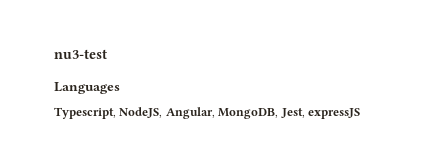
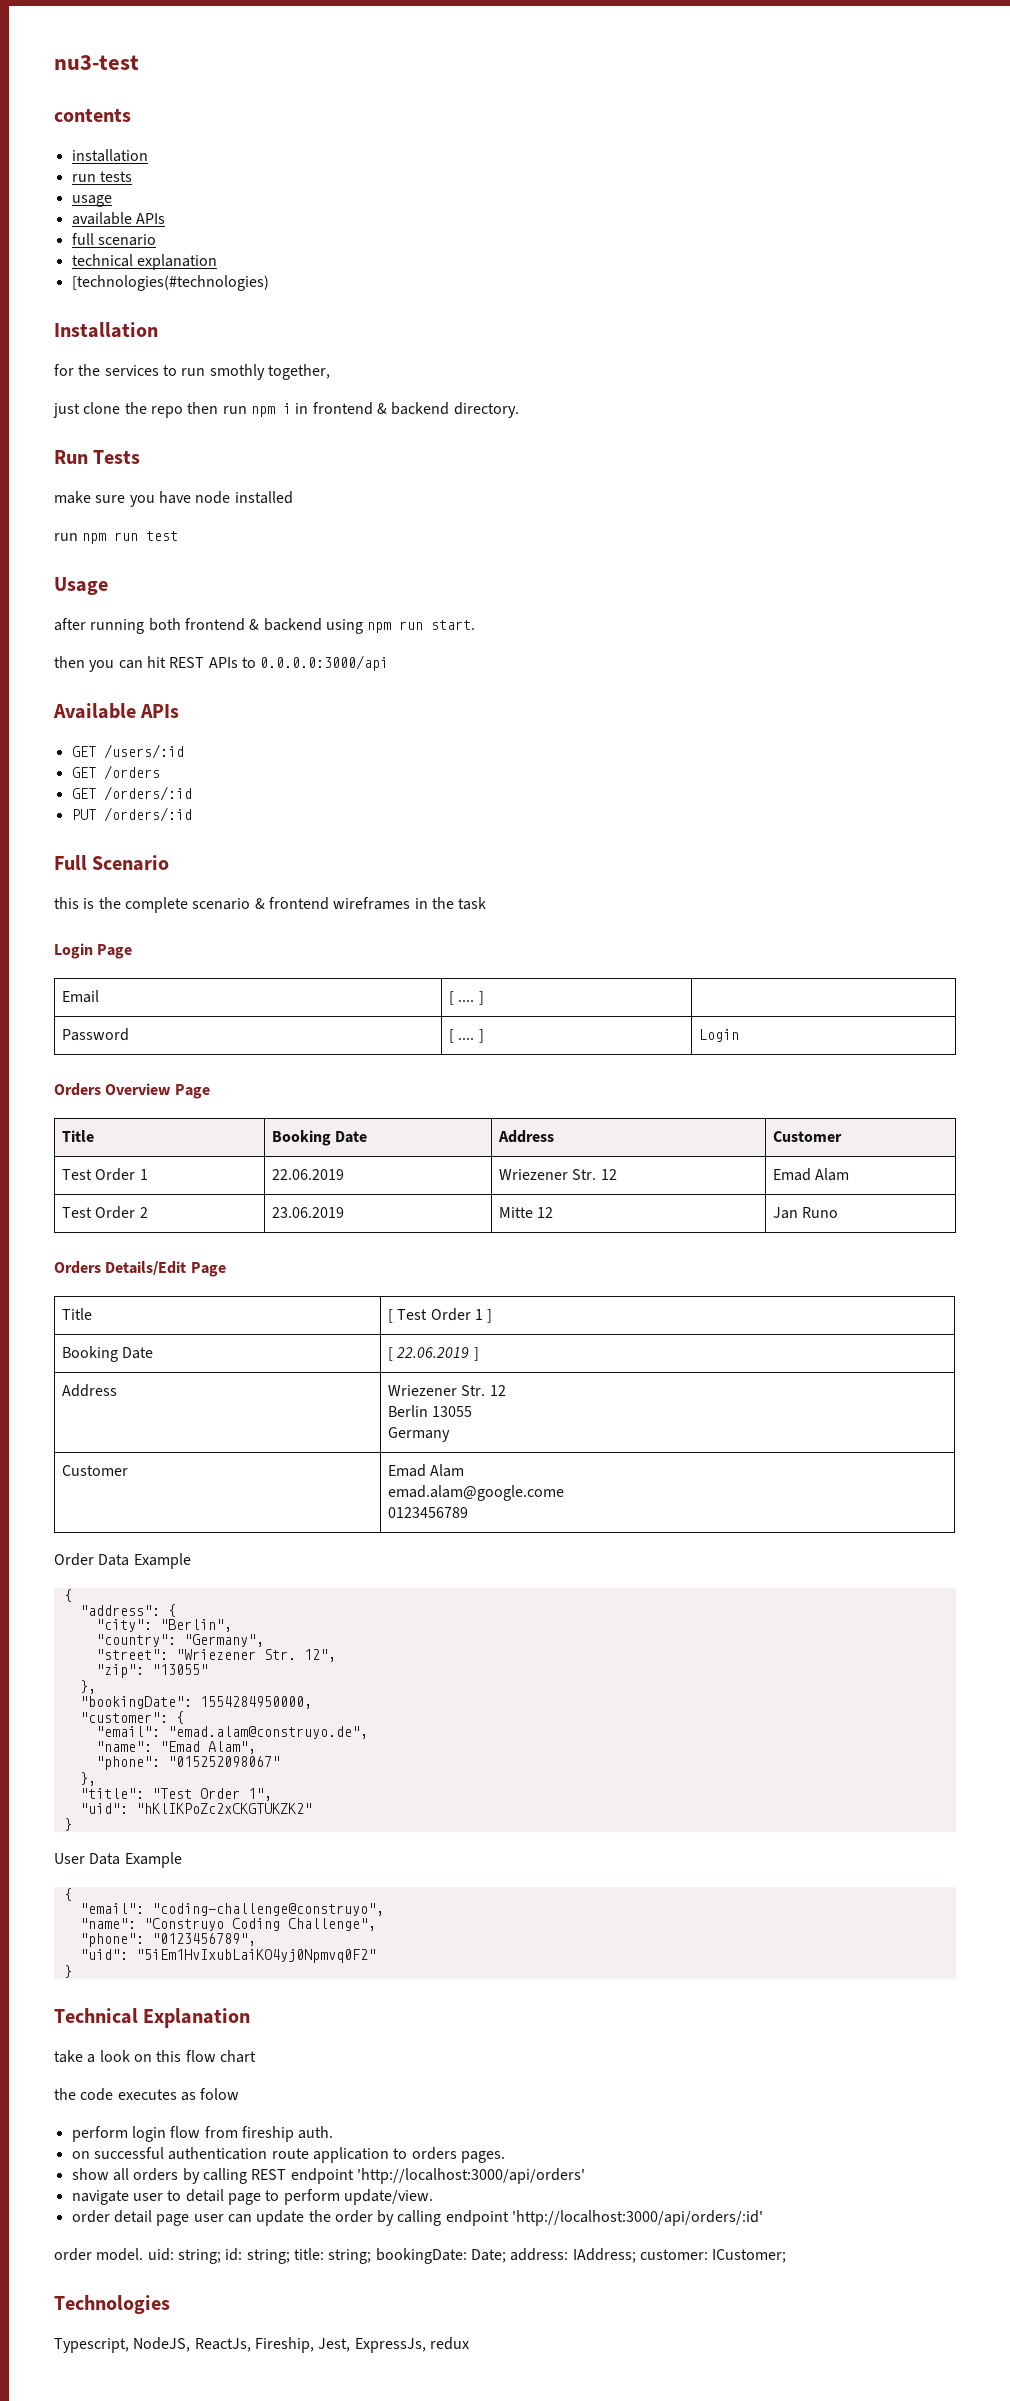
- Languages
- Typescript, NodeJS, Angular, MongoDB, Jest, expressJS
+ contents
+ installation
+ run tests
+ usage
+ available APIs
+ full scenario
+ technical explanation
+ [technologies(#technologies)
+ Installation
+ for the services to run smothly together,
+ just clone the repo then run npm i in frontend & backend directory.
+ Run Tests
+ make sure you have node installed
+ run npm run test
+ Usage
+ after running both frontend & backend using npm run start.
+ then you can hit REST APIs to 0.0.0.0:3000/api
+ Available APIs
+ GET /users/:id
+ GET /orders
+ GET /orders/:id
+ PUT /orders/:id
+ Full Scenario
+ this is the complete scenario & frontend wireframes in the task
+ Login Page
+ Email | [ .... ] |
+ Password | [ .... ] | Login
+ Orders Overview Page
+ Title | Booking Date | Address | Customer
+ Test Order 1 | 22.06.2019 | Wriezener Str. 12 | Emad Alam
+ Test Order 2 | 23.06.2019 | Mitte 12 | Jan Runo
+ Orders Details/Edit Page
+ Title | [ Test Order 1 ]
+ Booking Date | [ 22.06.2019 ]
+ Address | Wriezener Str. 12
+ Berlin 13055
+ Germany
+ Customer | Emad Alam
+ emad.alam@google.come
+ 0123456789
+ Order Data Example
+ {
+ "address": {
+ "city": "Berlin",
+ "country": "Germany",
+ "street": "Wriezener Str. 12",
+ "zip": "13055"
+ },
+ "bookingDate": 1554284950000,
+ "customer": {
+ "email": "emad.alam@construyo.de",
+ "name": "Emad Alam",
+ "phone": "015252098067"
+ },
+ "title": "Test Order 1",
+ "uid": "hKlIKPoZc2xCKGTUKZK2"
+ }
+ User Data Example
+ {
+ "email": "coding-challenge@construyo",
+ "name": "Construyo Coding Challenge",
+ "phone": "0123456789",
+ "uid": "5iEm1HvIxubLaiKO4yj0Npmvq0F2"
+ }
+ Technical Explanation
+ take a look on this flow chart
+ the code executes as folow
+ perform login flow from fireship auth.
+ on successful authentication route application to orders pages.
+ show all orders by calling REST endpoint 'http://localhost:3000/api/orders'
+ navigate user to detail page to perform update/view.
+ order detail page user can update the order by calling endpoint 'http://localhost:3000/api/orders/:id'
+ order model. uid: string; id: string; title: string; bookingDate: Date; address: IAddress; customer: ICustomer;
+ Technologies
+ Typescript, NodeJS, ReactJs, Fireship, Jest, ExpressJs, redux

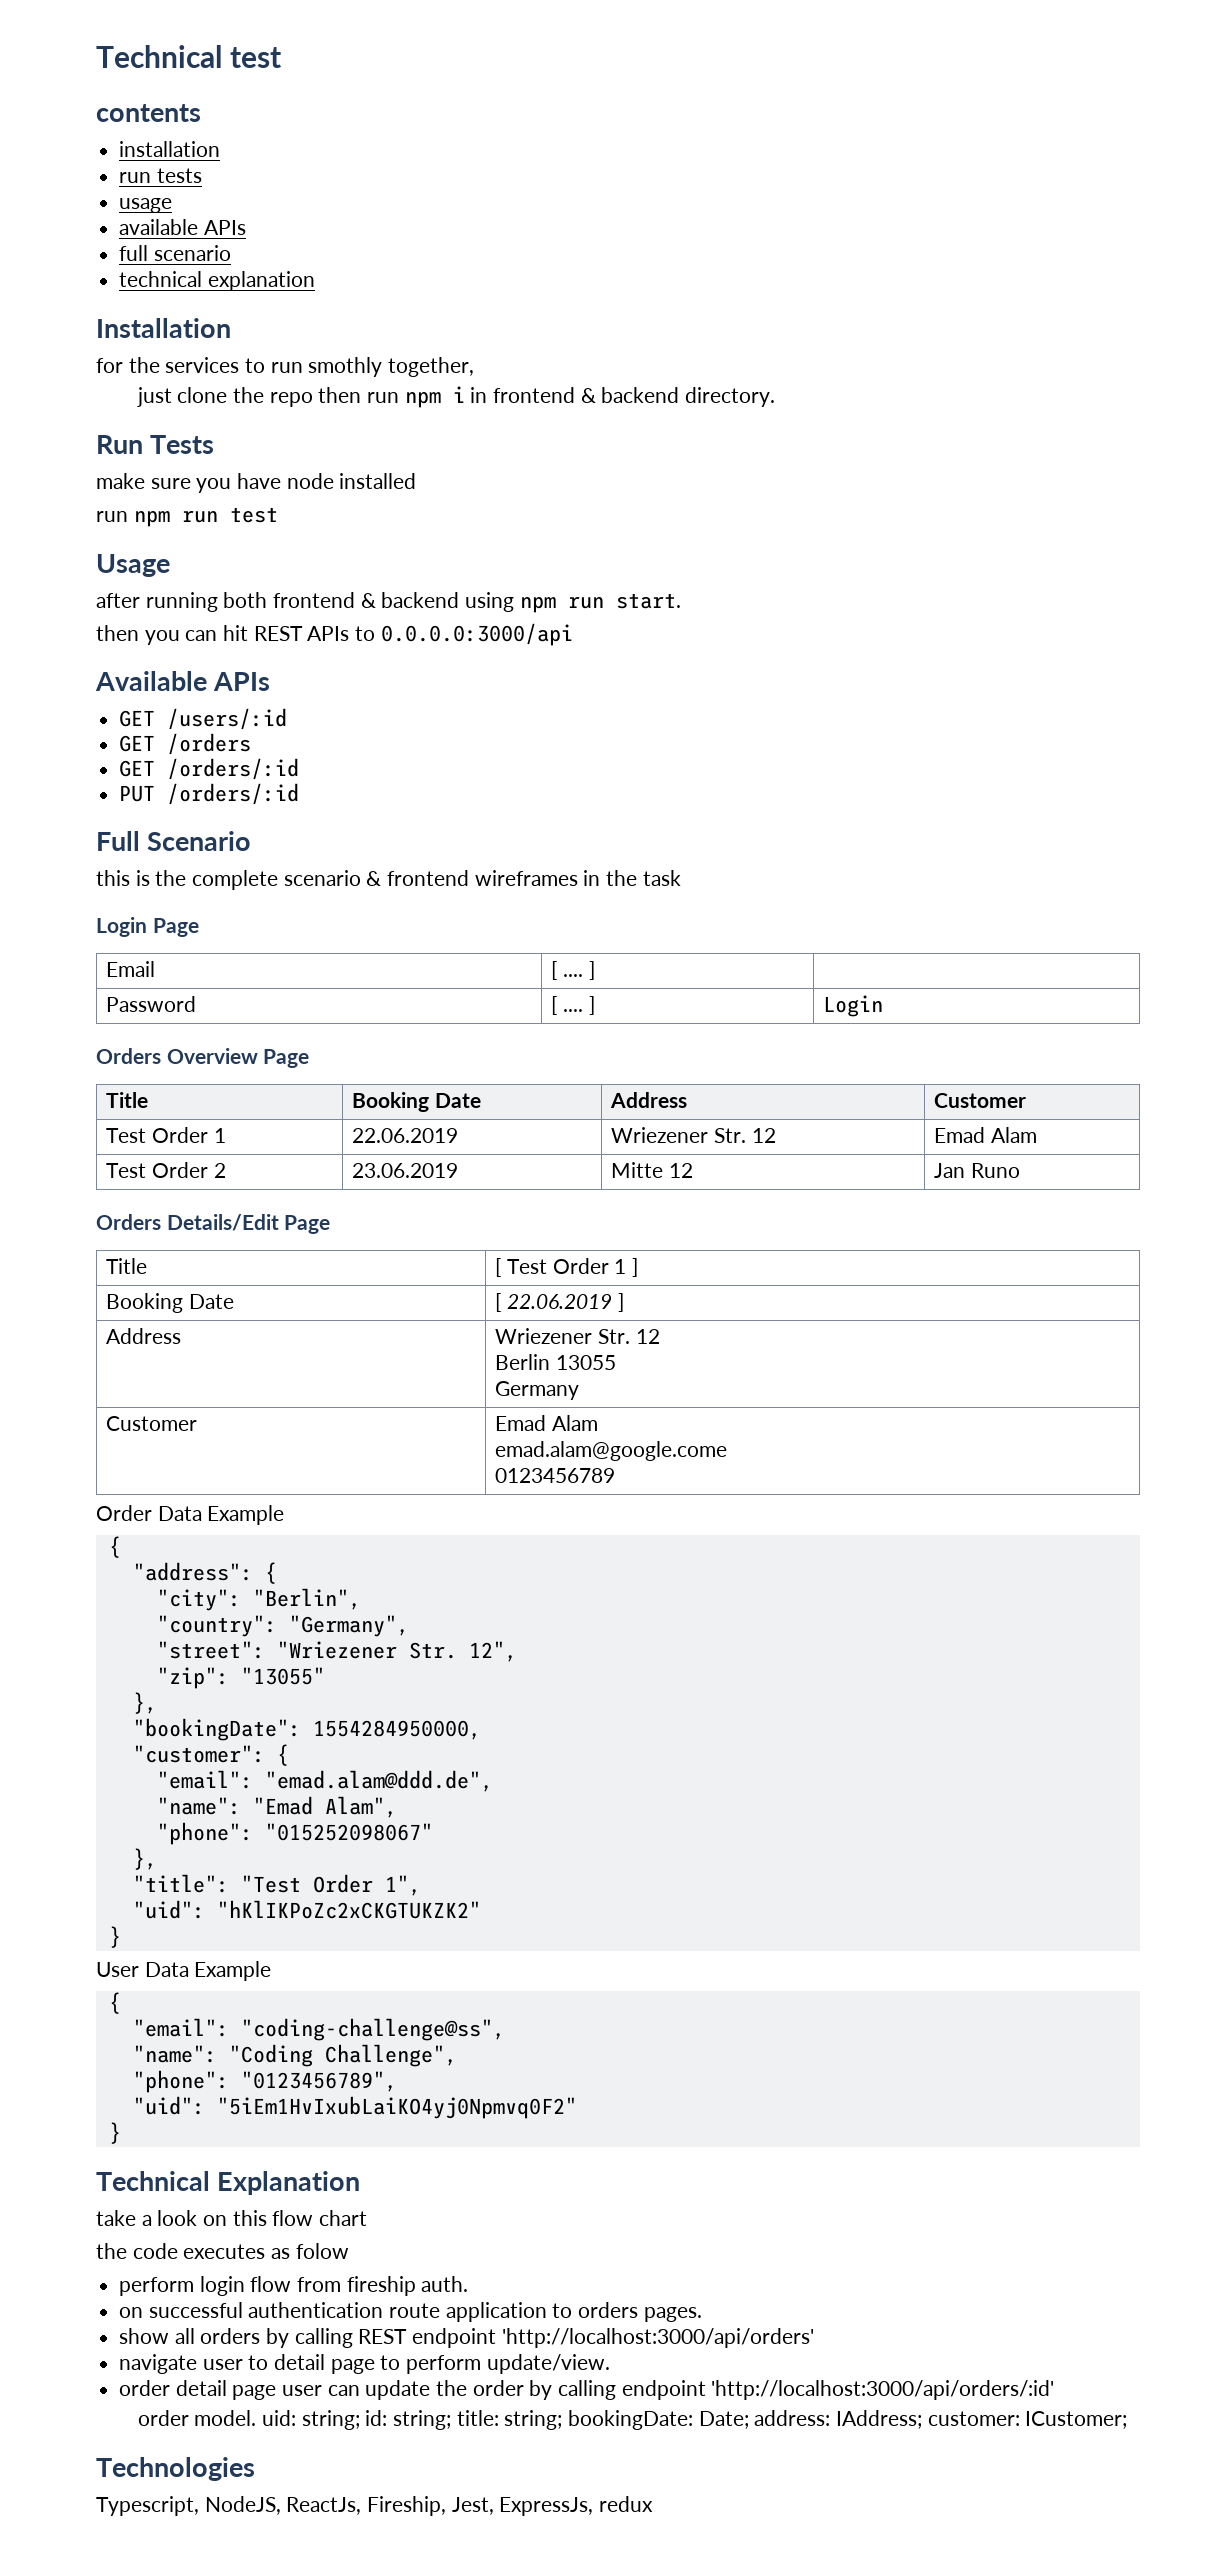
- nu3-test
+ Technical test
- [technologies(#technologies)
- "email": "emad.alam@construyo.de",
+ "email": "emad.alam@ddd.de",
- "email": "coding-challenge@construyo",
- "name": "Construyo Coding Challenge",
+ "email": "coding-challenge@ss",
+ "name": "Coding Challenge",

